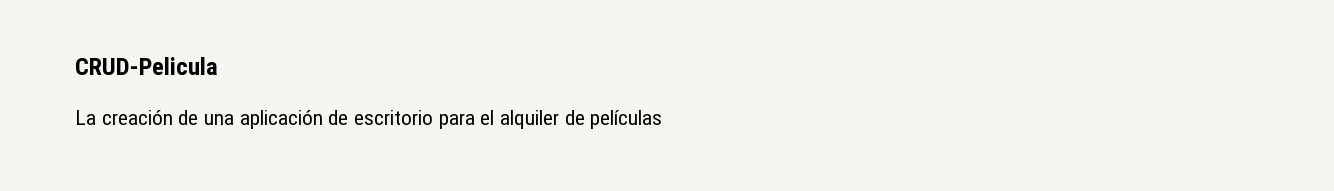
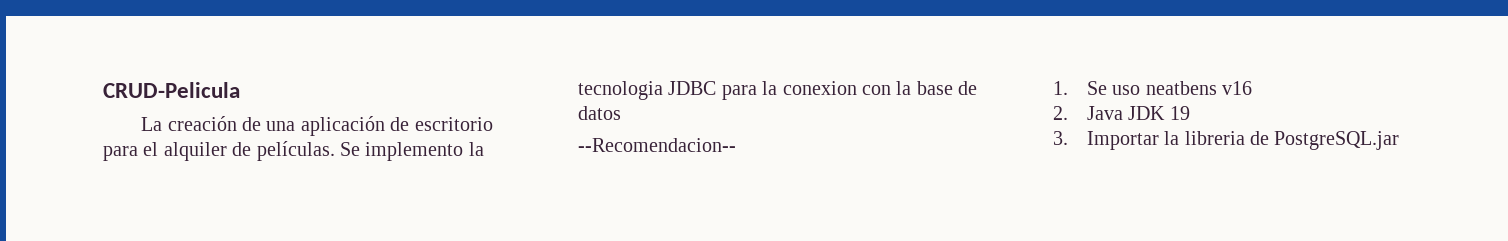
- La creación de una aplicación de escritorio para el alquiler de películas
+ La creación de una aplicación de escritorio para el alquiler de películas. Se implemento la tecnologia JDBC para la conexion con la base de datos
+ --Recomendacion--
+ 1. Se uso neatbens v16
+ 2. Java JDK 19
+ 3. Importar la libreria de PostgreSQL.jar

